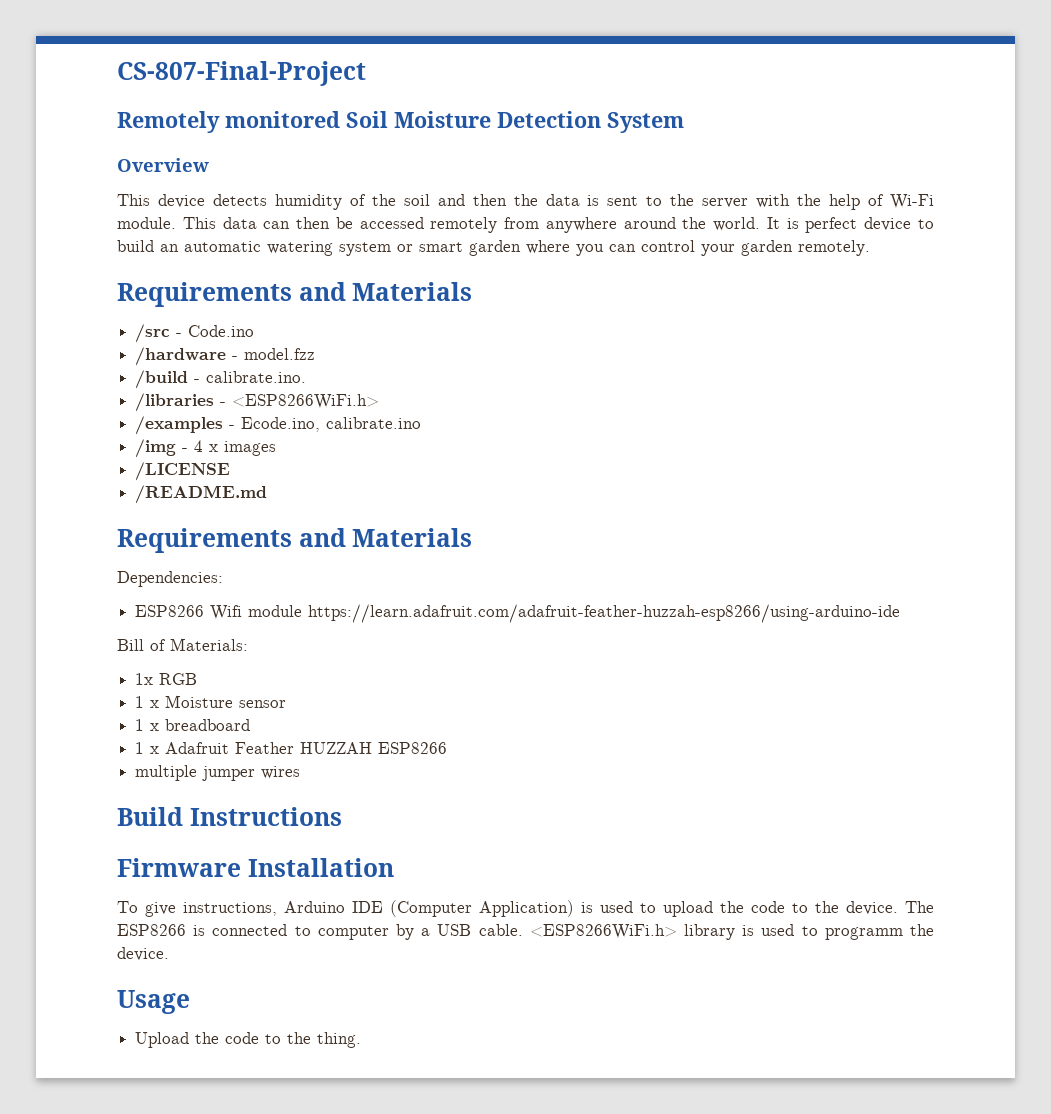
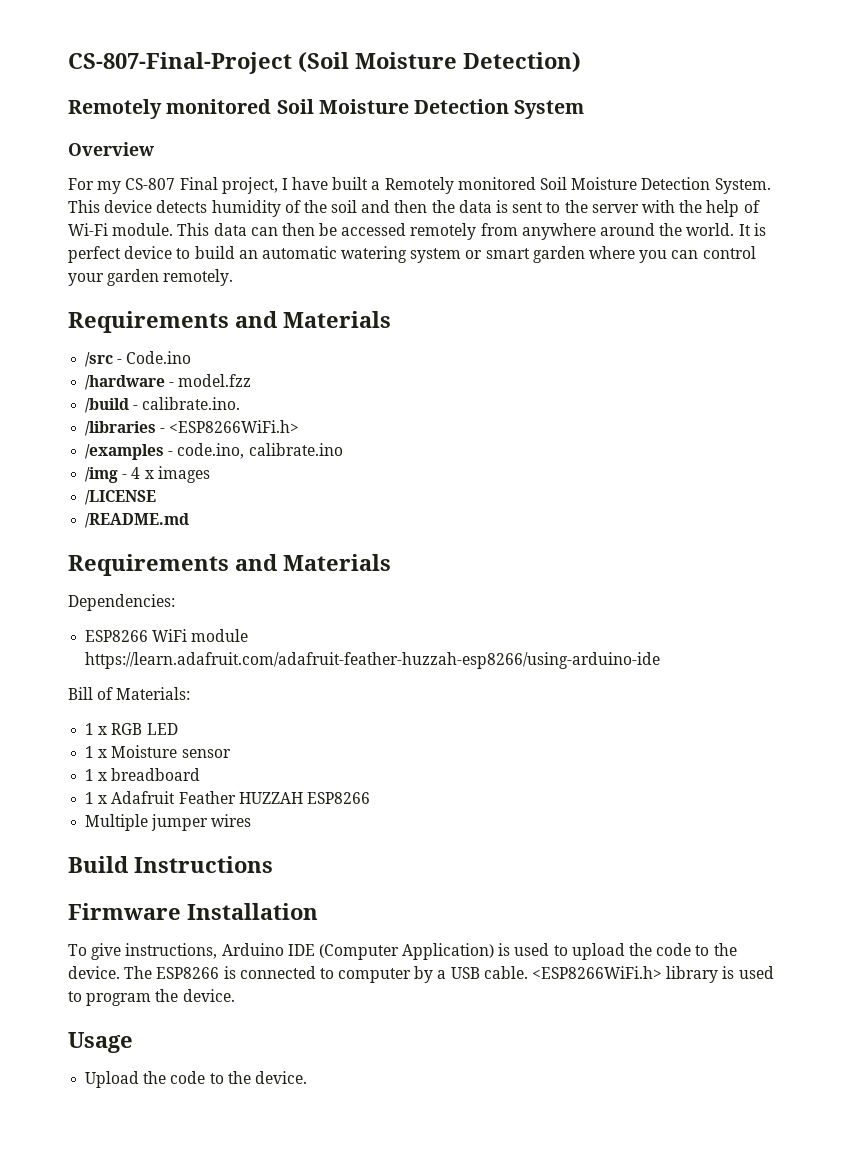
- CS-807-Final-Project
+ CS-807-Final-Project (Soil Moisture Detection)
+ For my CS-807 Final project, I have built a Remotely monitored Soil Moisture Detection System.
- /examples - Ecode.ino, calibrate.ino
+ /examples - code.ino, calibrate.ino
- ESP8266 Wifi module https://learn.adafruit.com/adafruit-feather-huzzah-esp8266/using-arduino-ide
+ ESP8266 WiFi module https://learn.adafruit.com/adafruit-feather-huzzah-esp8266/using-arduino-ide
- 1x RGB
+ 1 x RGB LED
- multiple jumper wires
+ Multiple jumper wires
- <ESP8266WiFi.h> library is used to programm the device.
+ <ESP8266WiFi.h> library is used to program the device.
- Upload the code to the thing.
+ Upload the code to the device.

